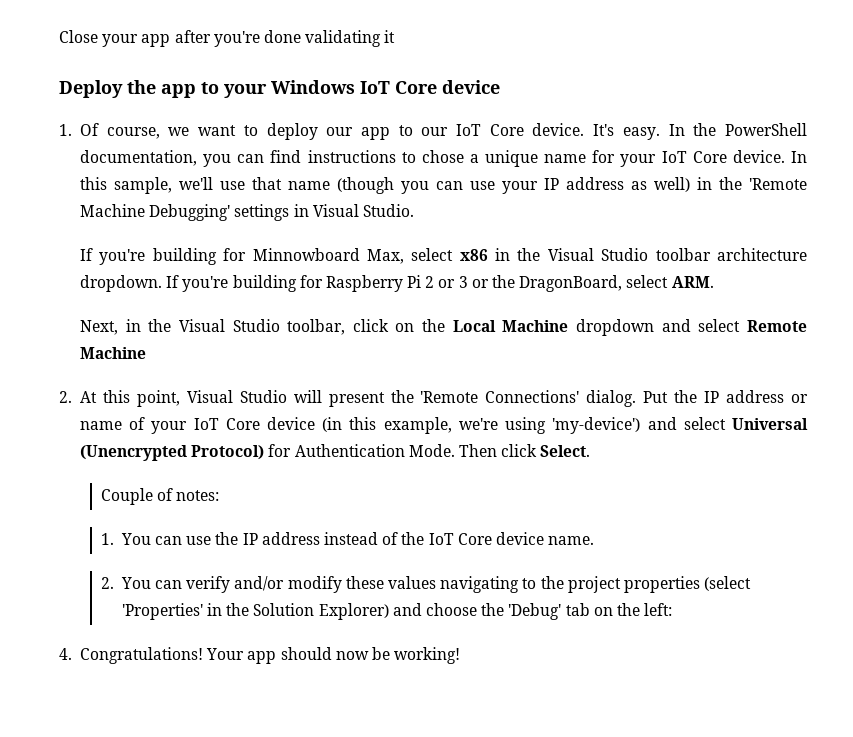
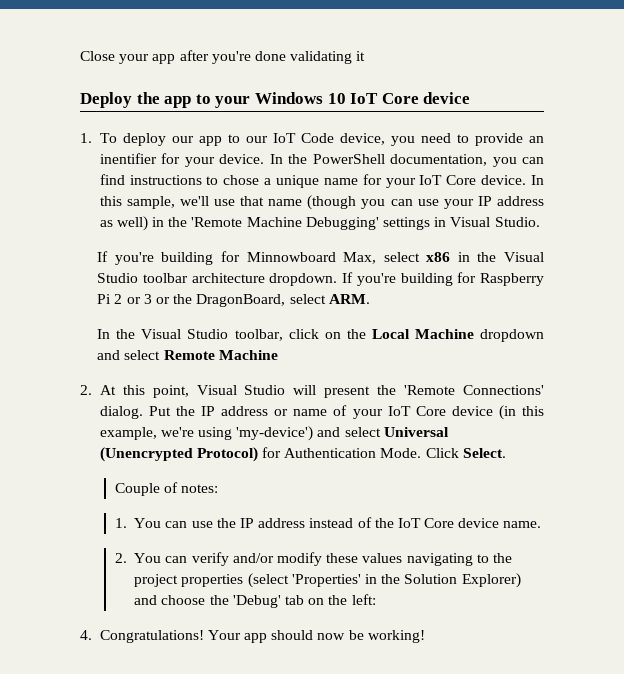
- Deploy the app to your Windows IoT Core device
+ Deploy the app to your Windows 10 IoT Core device
- 1. Of course, we want to deploy our app to our IoT Core device. It's easy.
+ 1. To deploy our app to our IoT Code device, you need to provide an inentifier for your device.
- Next, in the Visual Studio toolbar, click on the Local Machine dropdown and select Remote Machine
+ In the Visual Studio toolbar, click on the Local Machine dropdown and select Remote Machine
- Then click Select.
+ Click Select.

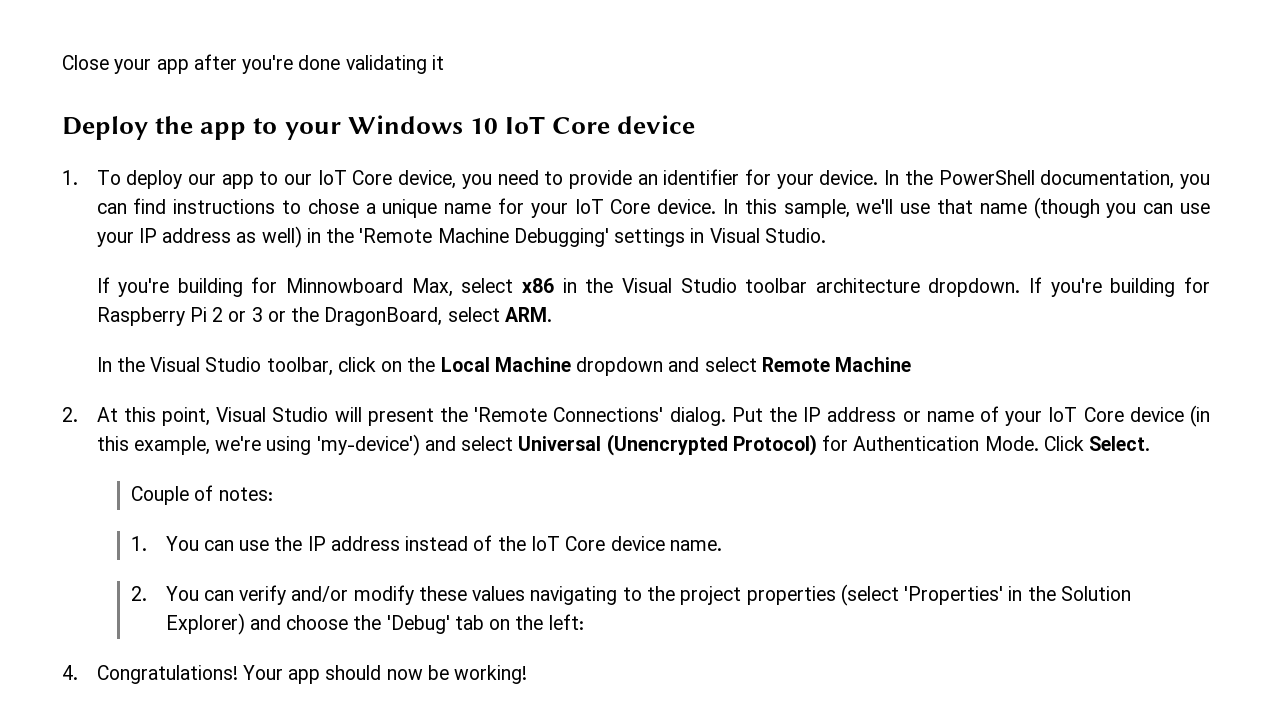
- 1. To deploy our app to our IoT Code device, you need to provide an inentifier for your device.
+ 1. To deploy our app to our IoT Core device, you need to provide an identifier for your device.

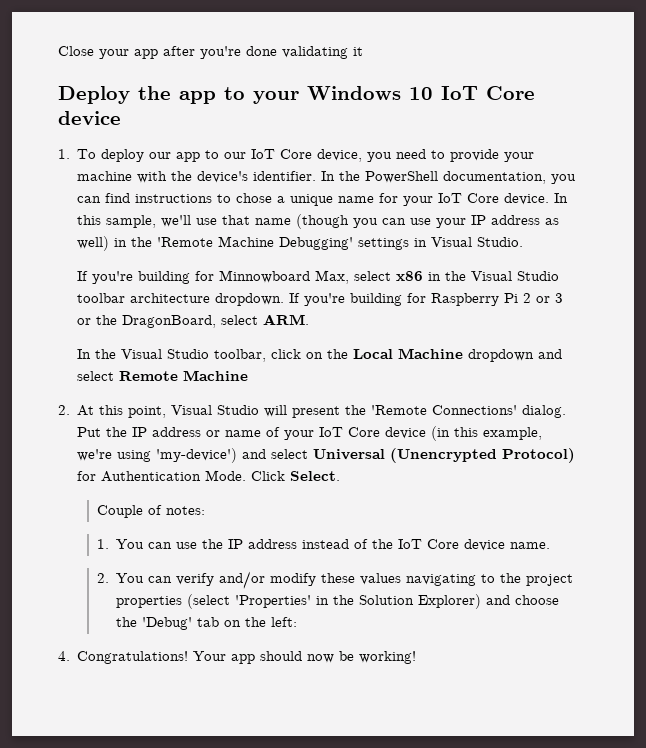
- 1. To deploy our app to our IoT Core device, you need to provide an identifier for your device.
+ 1. To deploy our app to our IoT Core device, you need to provide your machine with the device's identifier.

